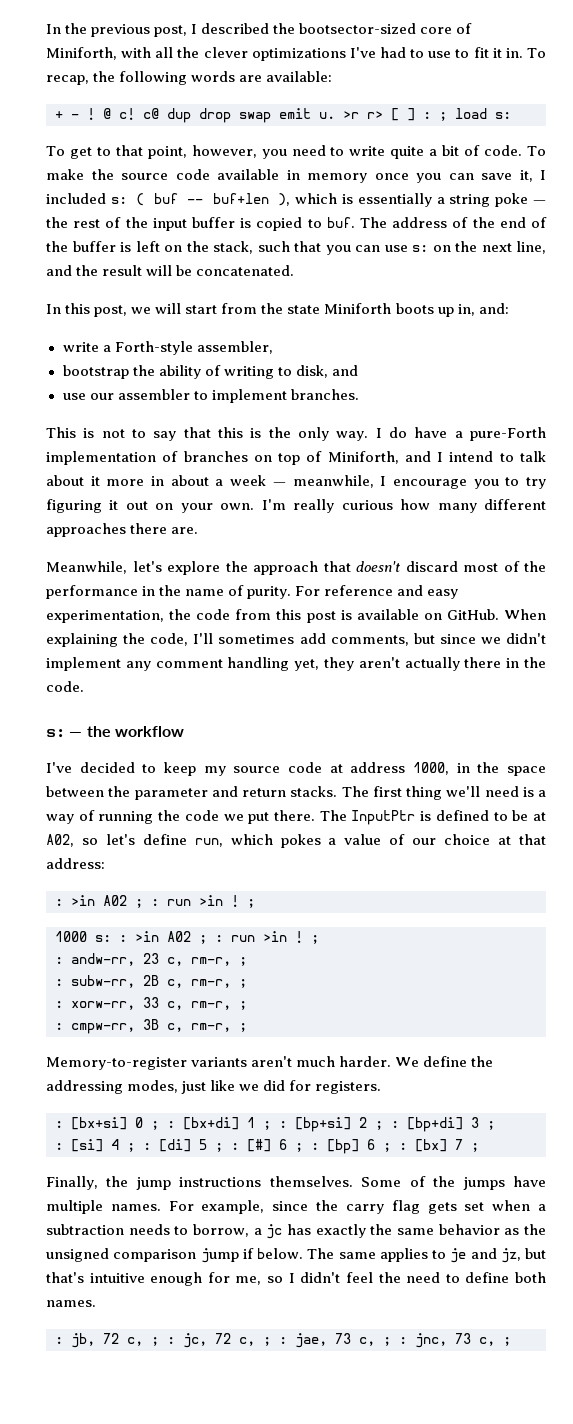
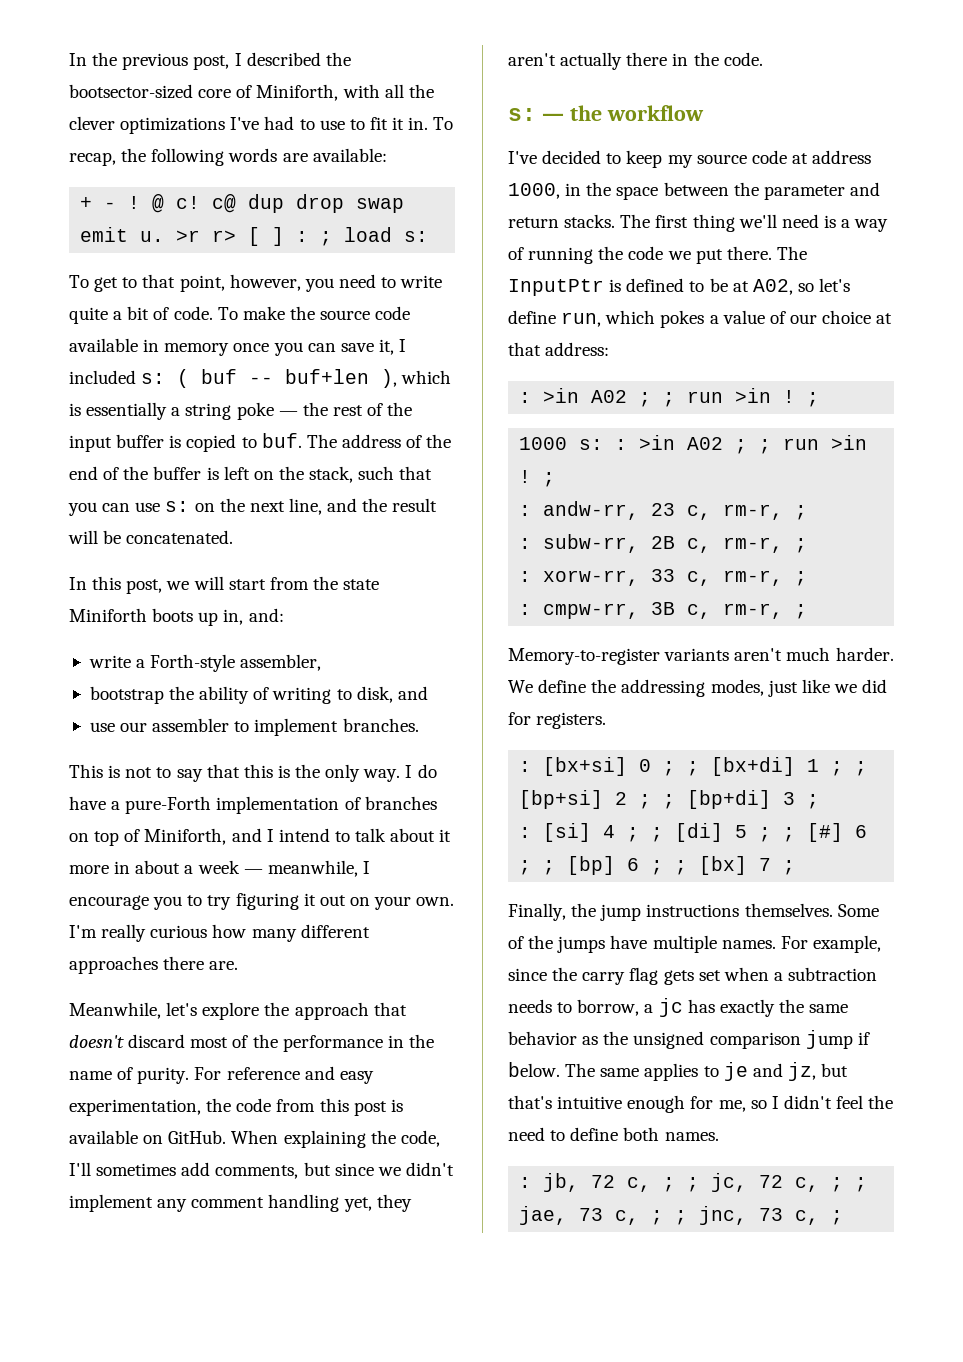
  The InputPtr is defined to be at A02, so let's define run, which pokes a value of our choice at that address:
- : >in A02 ; : run >in ! ;
+ : >in A02 ; ; run >in ! ;
- 1000 s: : >in A02 ; : run >in ! ;
+ 1000 s: : >in A02 ; ; run >in ! ;
- : [bx+si] 0 ; : [bx+di] 1 ; : [bp+si] 2 ; : [bp+di] 3 ;
+ : [bx+si] 0 ; ; [bx+di] 1 ; ; [bp+si] 2 ; ; [bp+di] 3 ;
- : [si] 4 ; : [di] 5 ; : [#] 6 ; : [bp] 6 ; : [bx] 7 ;
+ : [si] 4 ; ; [di] 5 ; ; [#] 6 ; ; [bp] 6 ; ; [bx] 7 ;
- : jb, 72 c, ; : jc, 72 c, ; : jae, 73 c, ; : jnc, 73 c, ;
+ : jb, 72 c, ; ; jc, 72 c, ; ; jae, 73 c, ; ; jnc, 73 c, ;

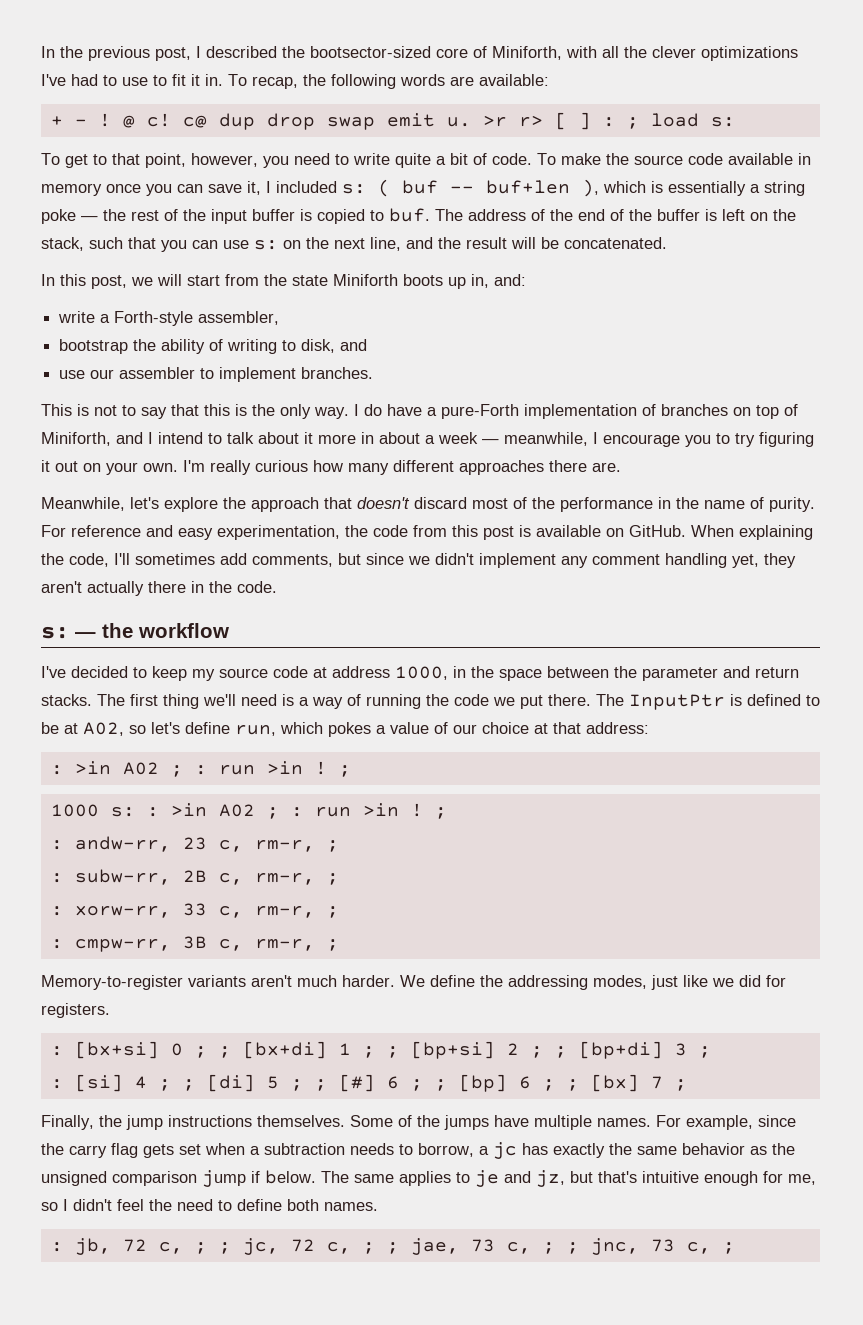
  The InputPtr is defined to be at A02, so let's define run, which pokes a value of our choice at that address:
- : >in A02 ; ; run >in ! ;
+ : >in A02 ; : run >in ! ;
- 1000 s: : >in A02 ; ; run >in ! ;
+ 1000 s: : >in A02 ; : run >in ! ;

